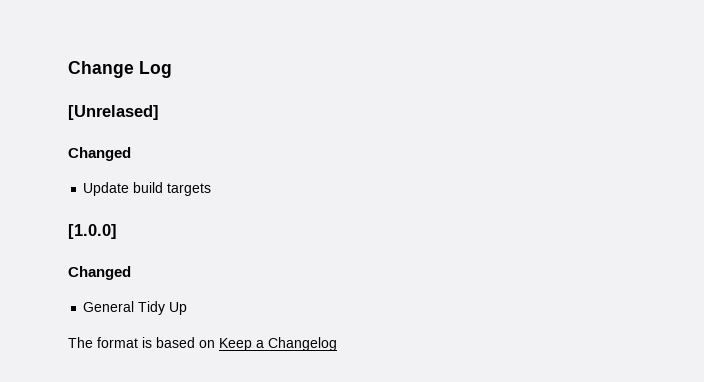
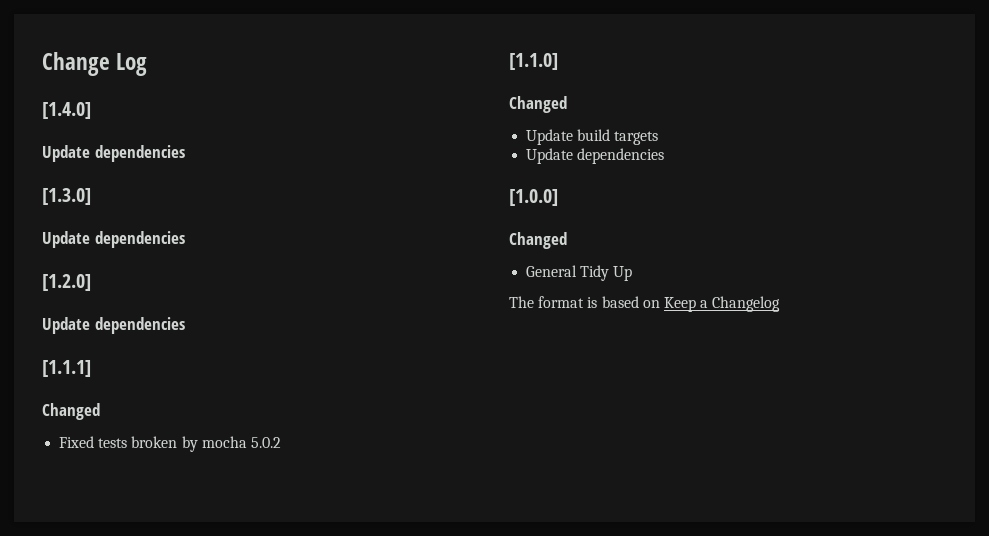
- [Unrelased]
+ [1.4.0]
+ Update dependencies
+ [1.3.0]
+ Update dependencies
+ [1.2.0]
+ Update dependencies
+ [1.1.1]
+ Changed
+ Fixed tests broken by mocha 5.0.2
+ [1.1.0]
  Update build targets
+ Update dependencies

